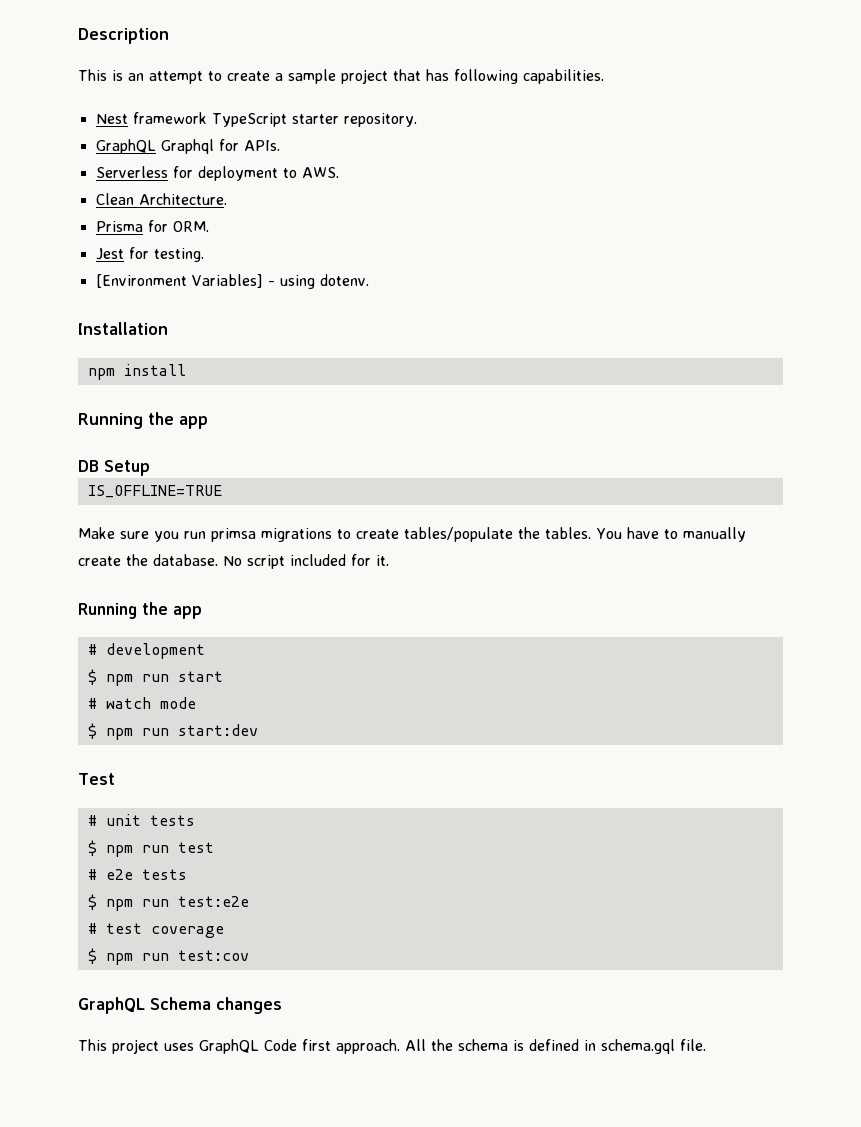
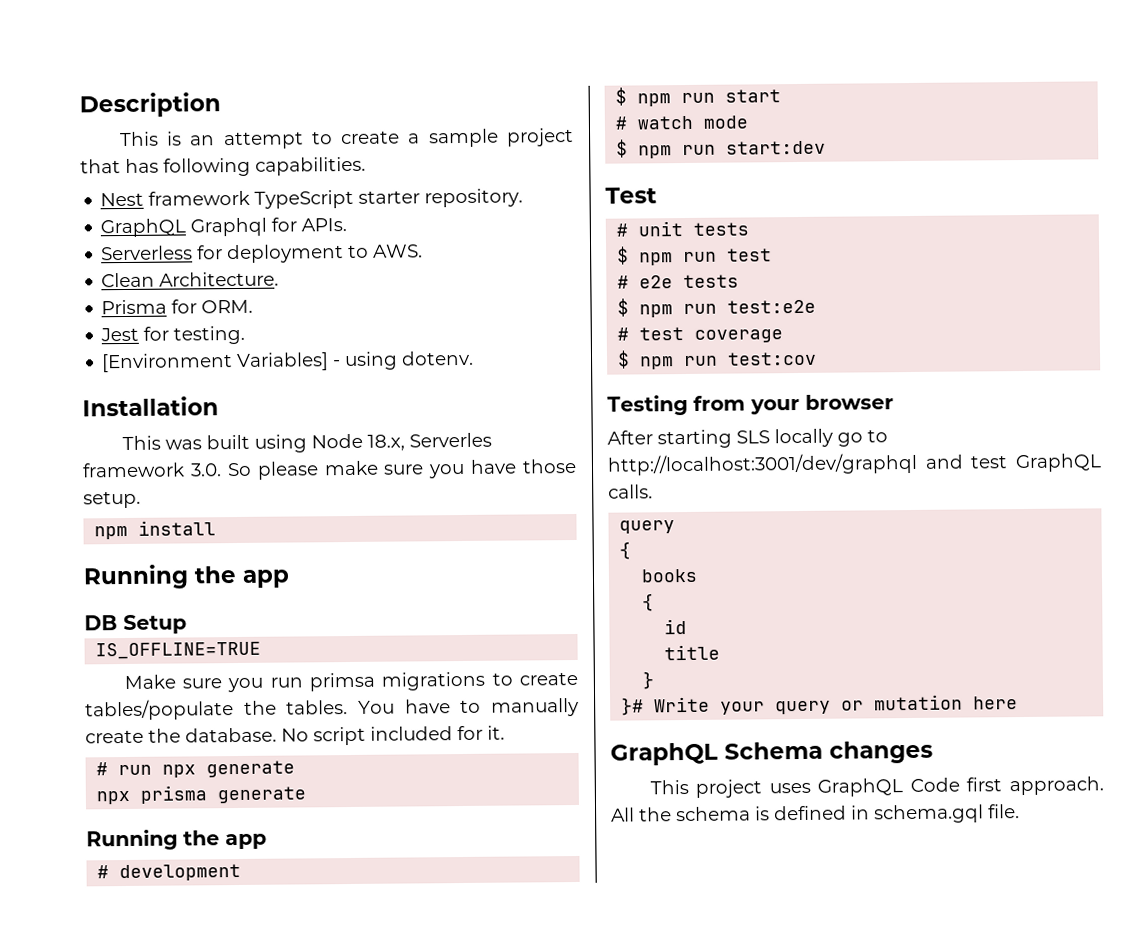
+ This was built using Node 18.x, Serverles framework 3.0. So please make sure you have those setup.
+ # run npx generate
+ npx prisma generate
+ Testing from your browser
+ After starting SLS locally go to http://localhost:3001/dev/graphql and test GraphQL calls.
+ query
+ {
+ books
+ {
+ id
+ title
+ }
+ }# Write your query or mutation here

